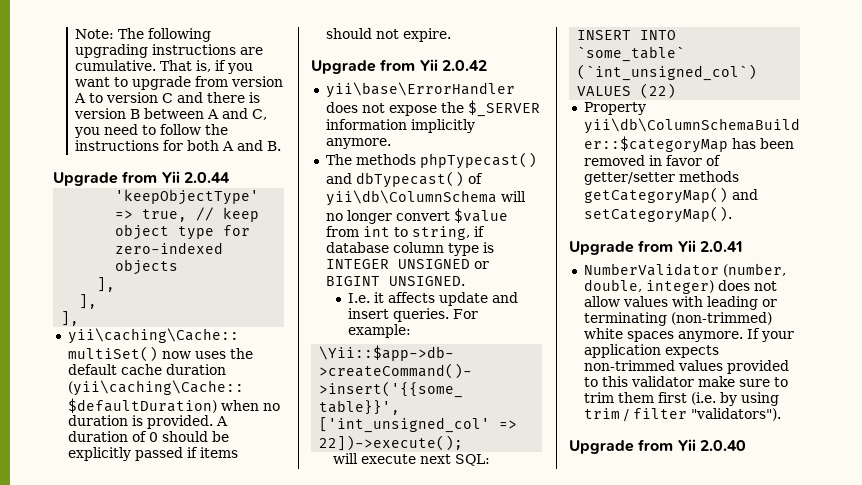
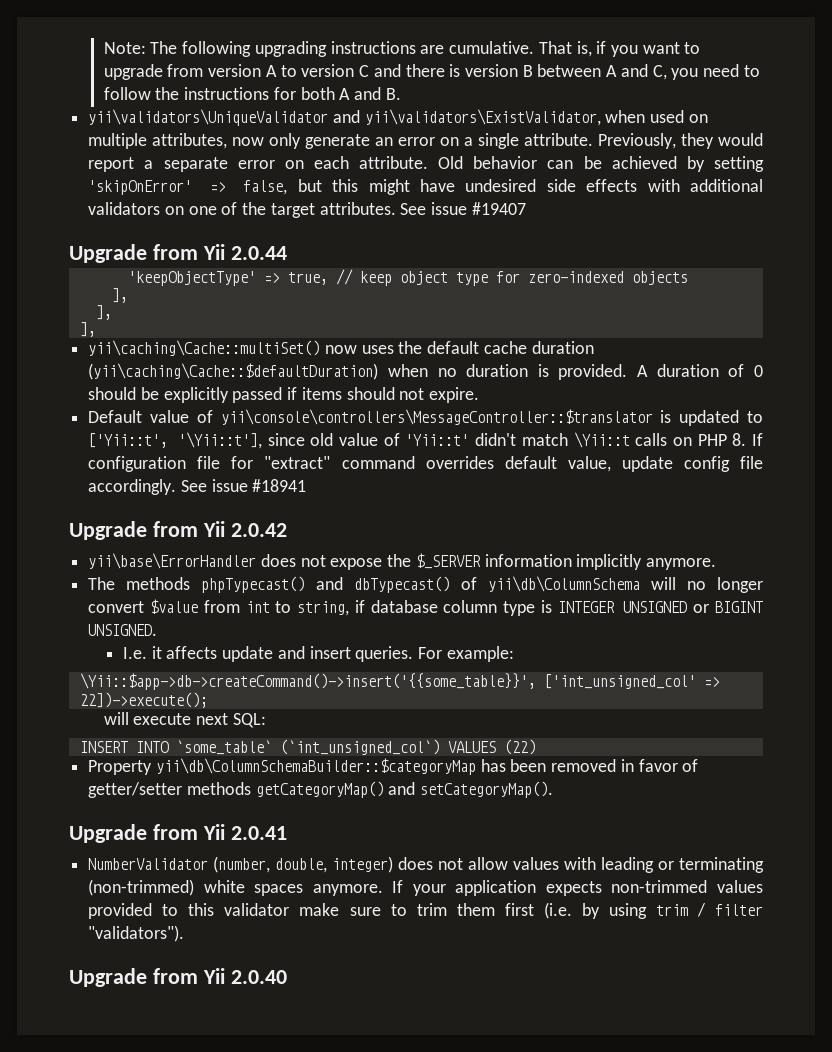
+ yii\validators\UniqueValidator and yii\validators\ExistValidator, when used on multiple attributes, now only generate an error on a single attribute. Previously, they would report a separate error on each attribute. Old behavior can be achieved by setting 'skipOnError' => false, but this might have undesired side effects with additional validators on one of the target attributes. See issue #19407
+ Default value of yii\console\controllers\MessageController::$translator is updated to ['Yii::t', '\Yii::t'], since old value of 'Yii::t' didn't match \Yii::t calls on PHP 8. If configuration file for "extract" command overrides default value, update config file accordingly. See issue #18941

